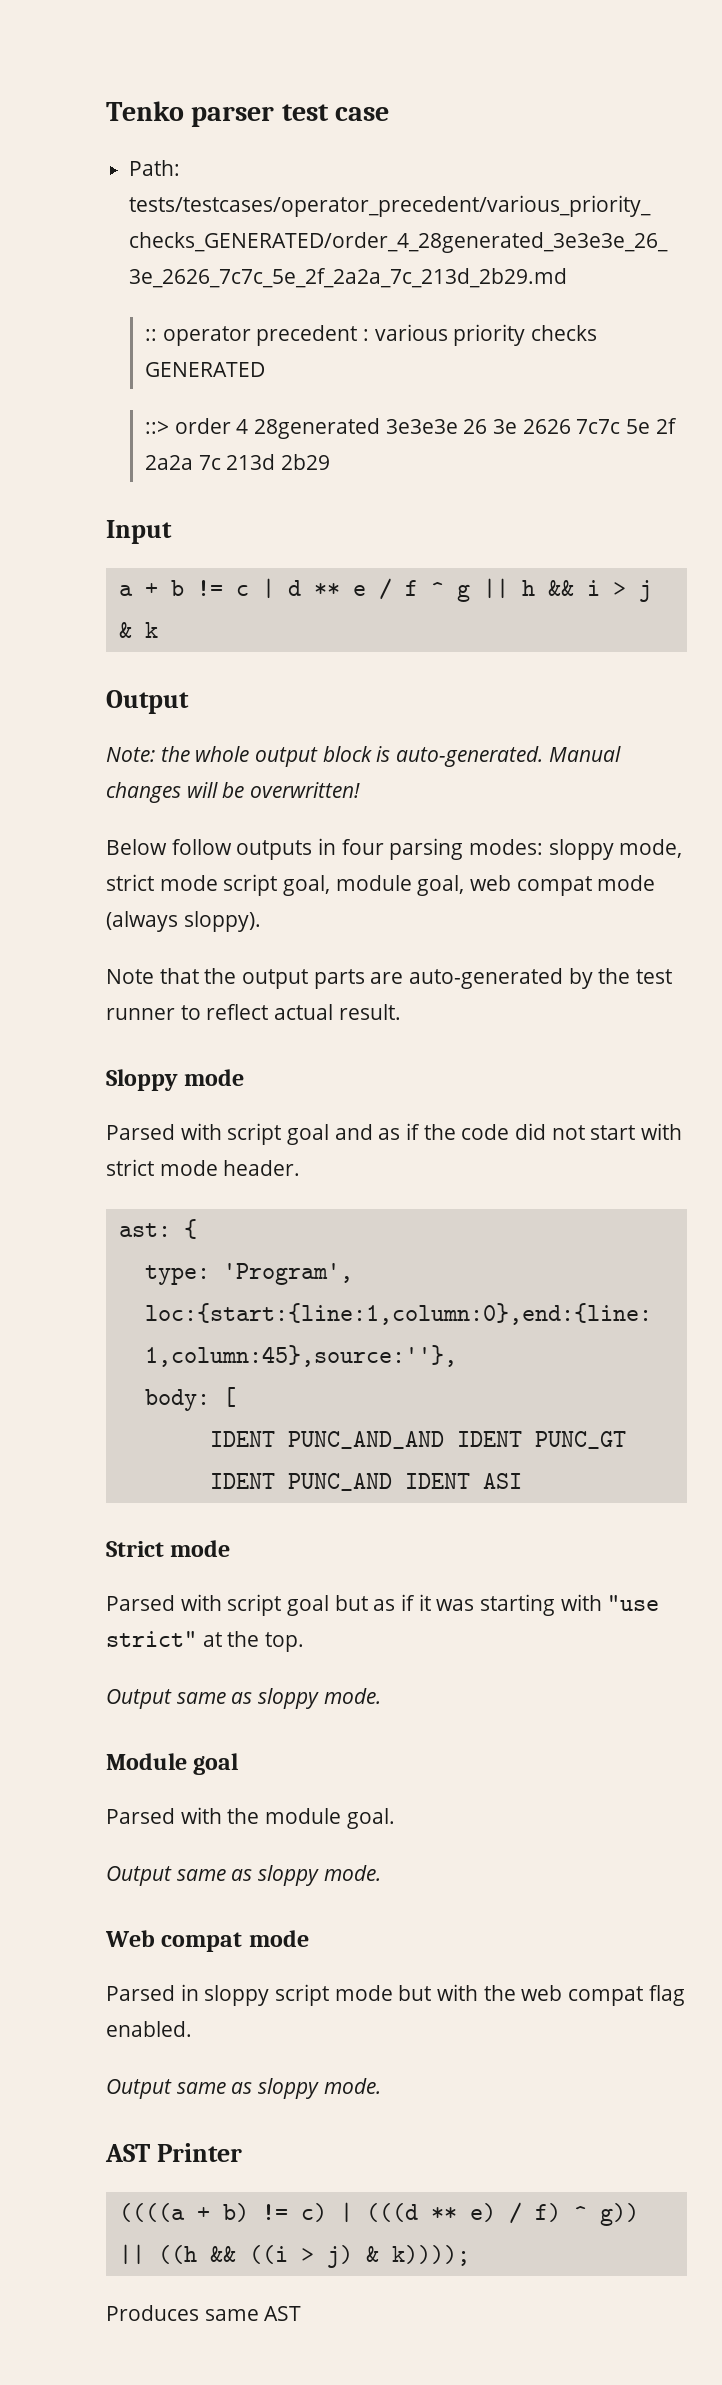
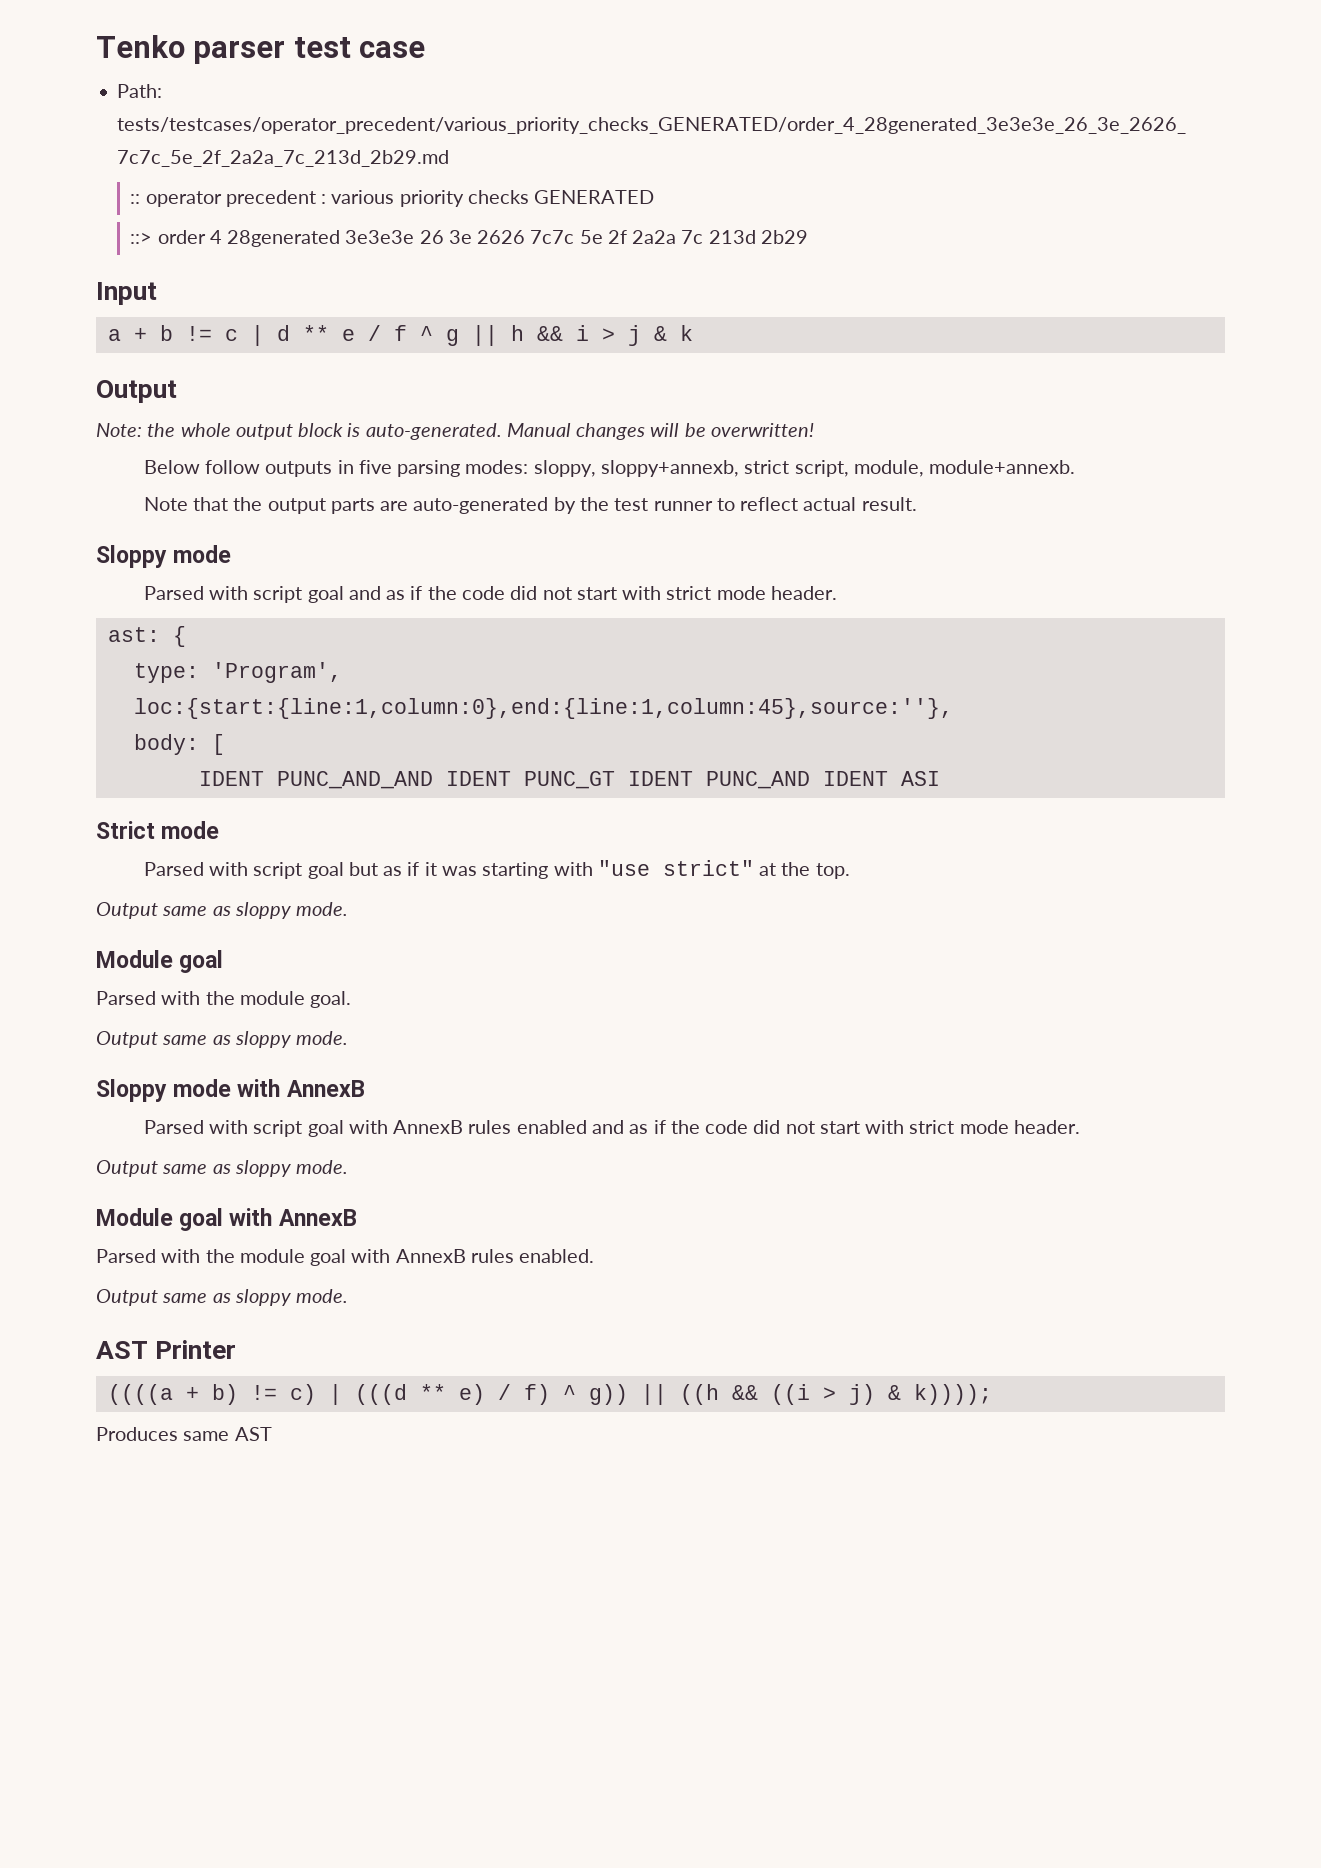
- Below follow outputs in four parsing modes: sloppy mode, strict mode script goal, module goal, web compat mode (always sloppy).
+ Below follow outputs in five parsing modes: sloppy, sloppy+annexb, strict script, module, module+annexb.
- Web compat mode
- Parsed in sloppy script mode but with the web compat flag enabled.
+ Sloppy mode with AnnexB
+ Parsed with script goal with AnnexB rules enabled and as if the code did not start with strict mode header.
+ Output same as sloppy mode.
+ Module goal with AnnexB
+ Parsed with the module goal with AnnexB rules enabled.

